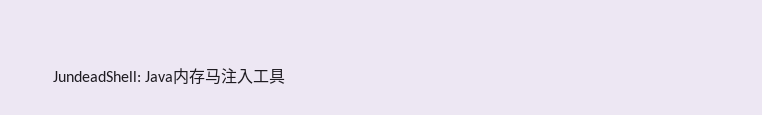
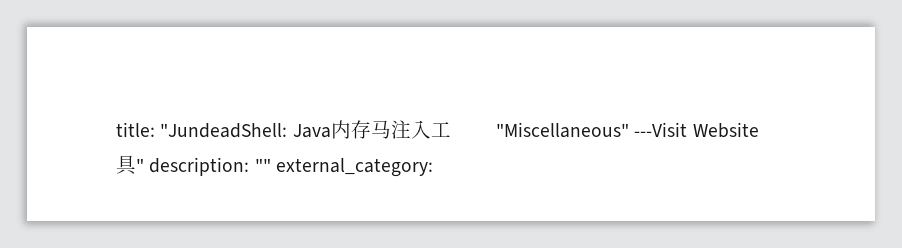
- JundeadShell: Java内存马注入工具
+ title: "JundeadShell: Java内存马注入工具" description: "" external_category: "Miscellaneous" ---Visit Website

